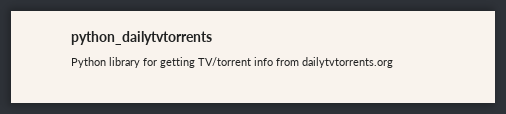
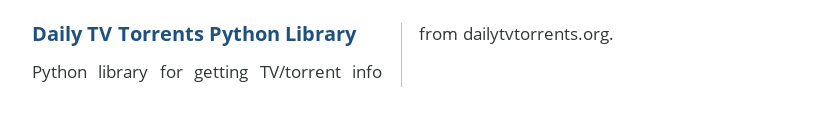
- python_dailytvtorrents
+ Daily TV Torrents Python Library
- Python library for getting TV/torrent info from dailytvtorrents.org
+ Python library for getting TV/torrent info from dailytvtorrents.org.

